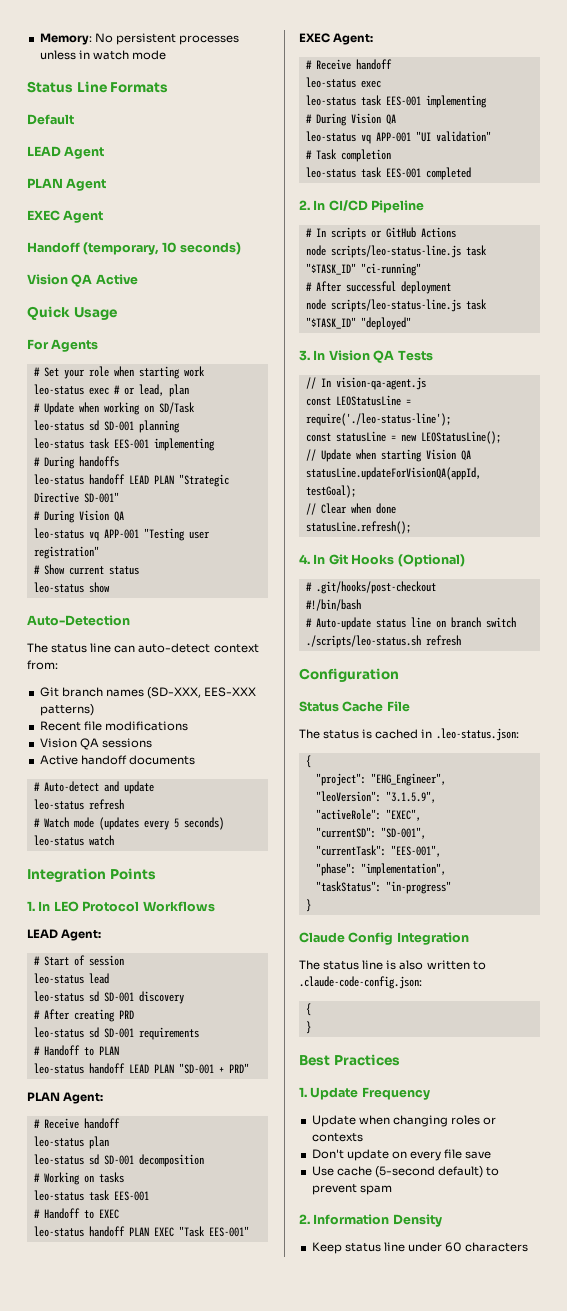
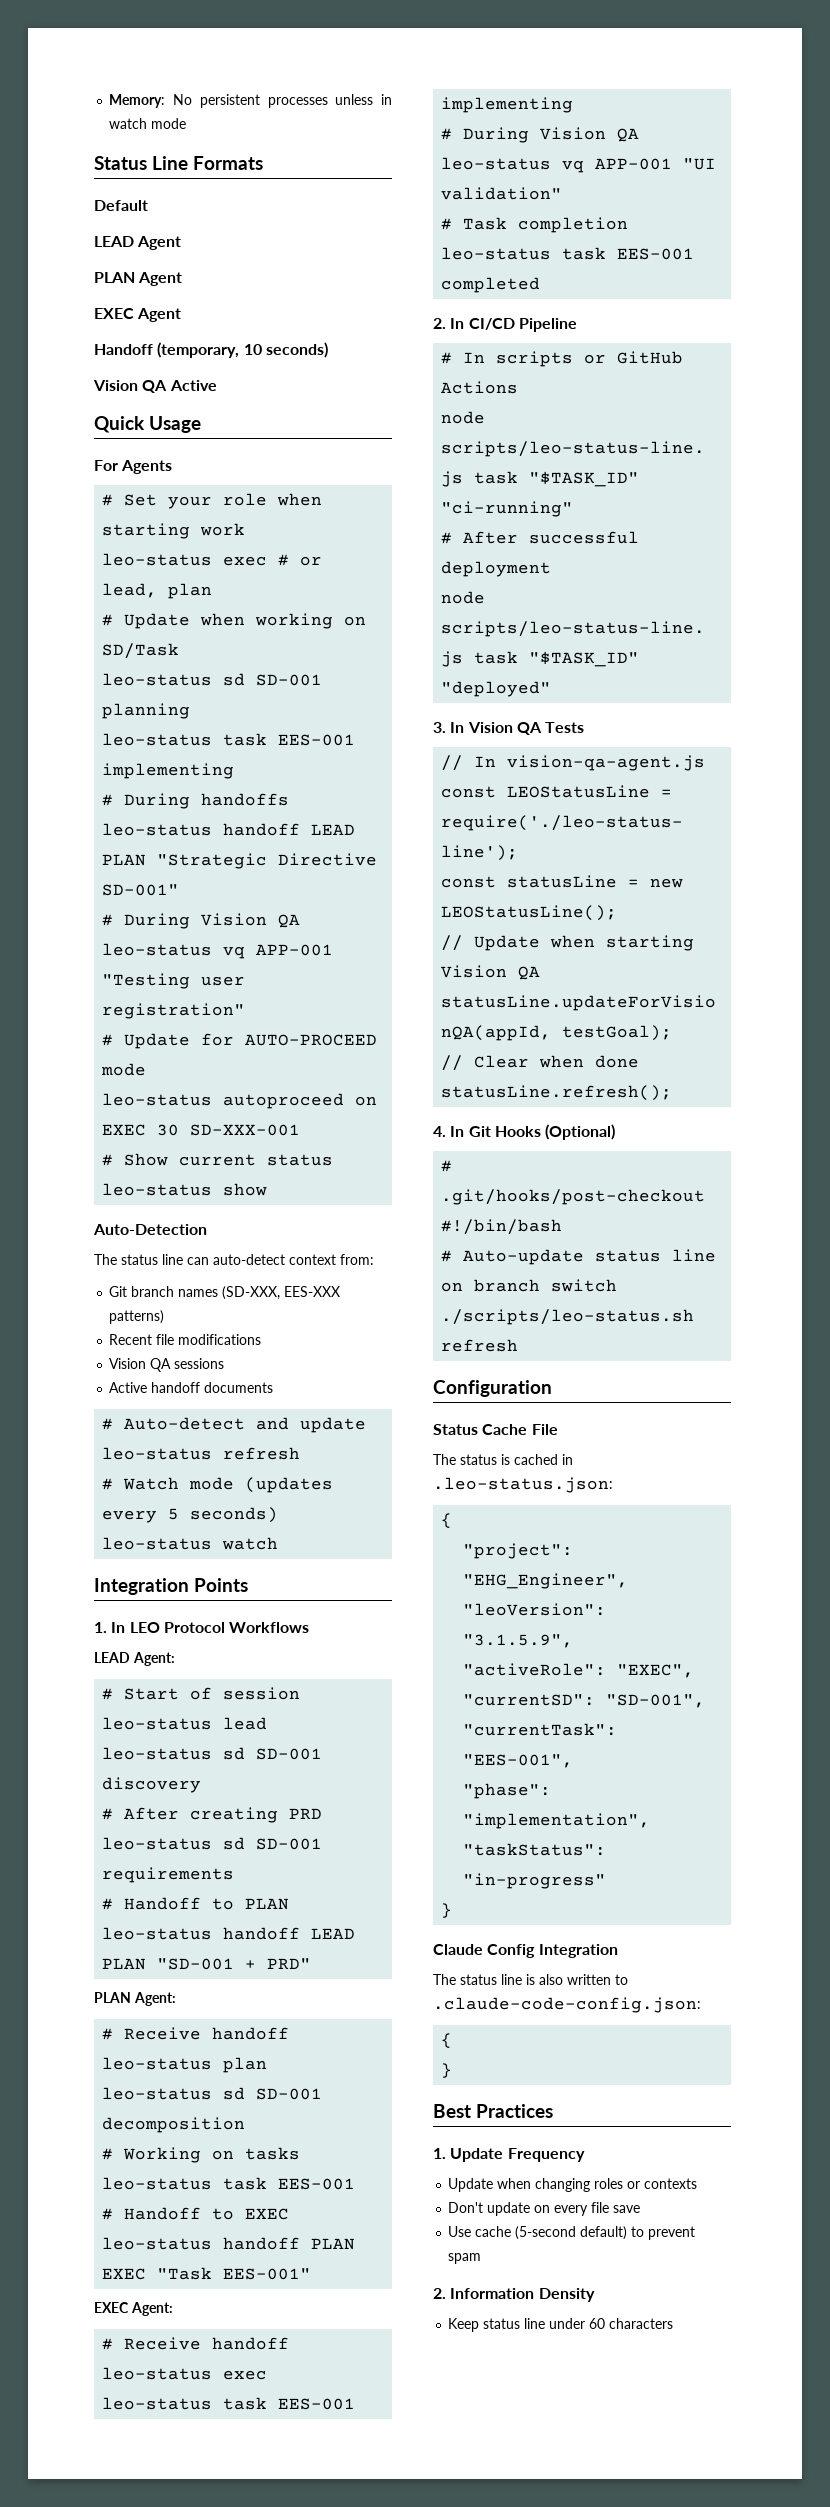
+ # Update for AUTO-PROCEED mode
+ leo-status autoproceed on EXEC 30 SD-XXX-001

